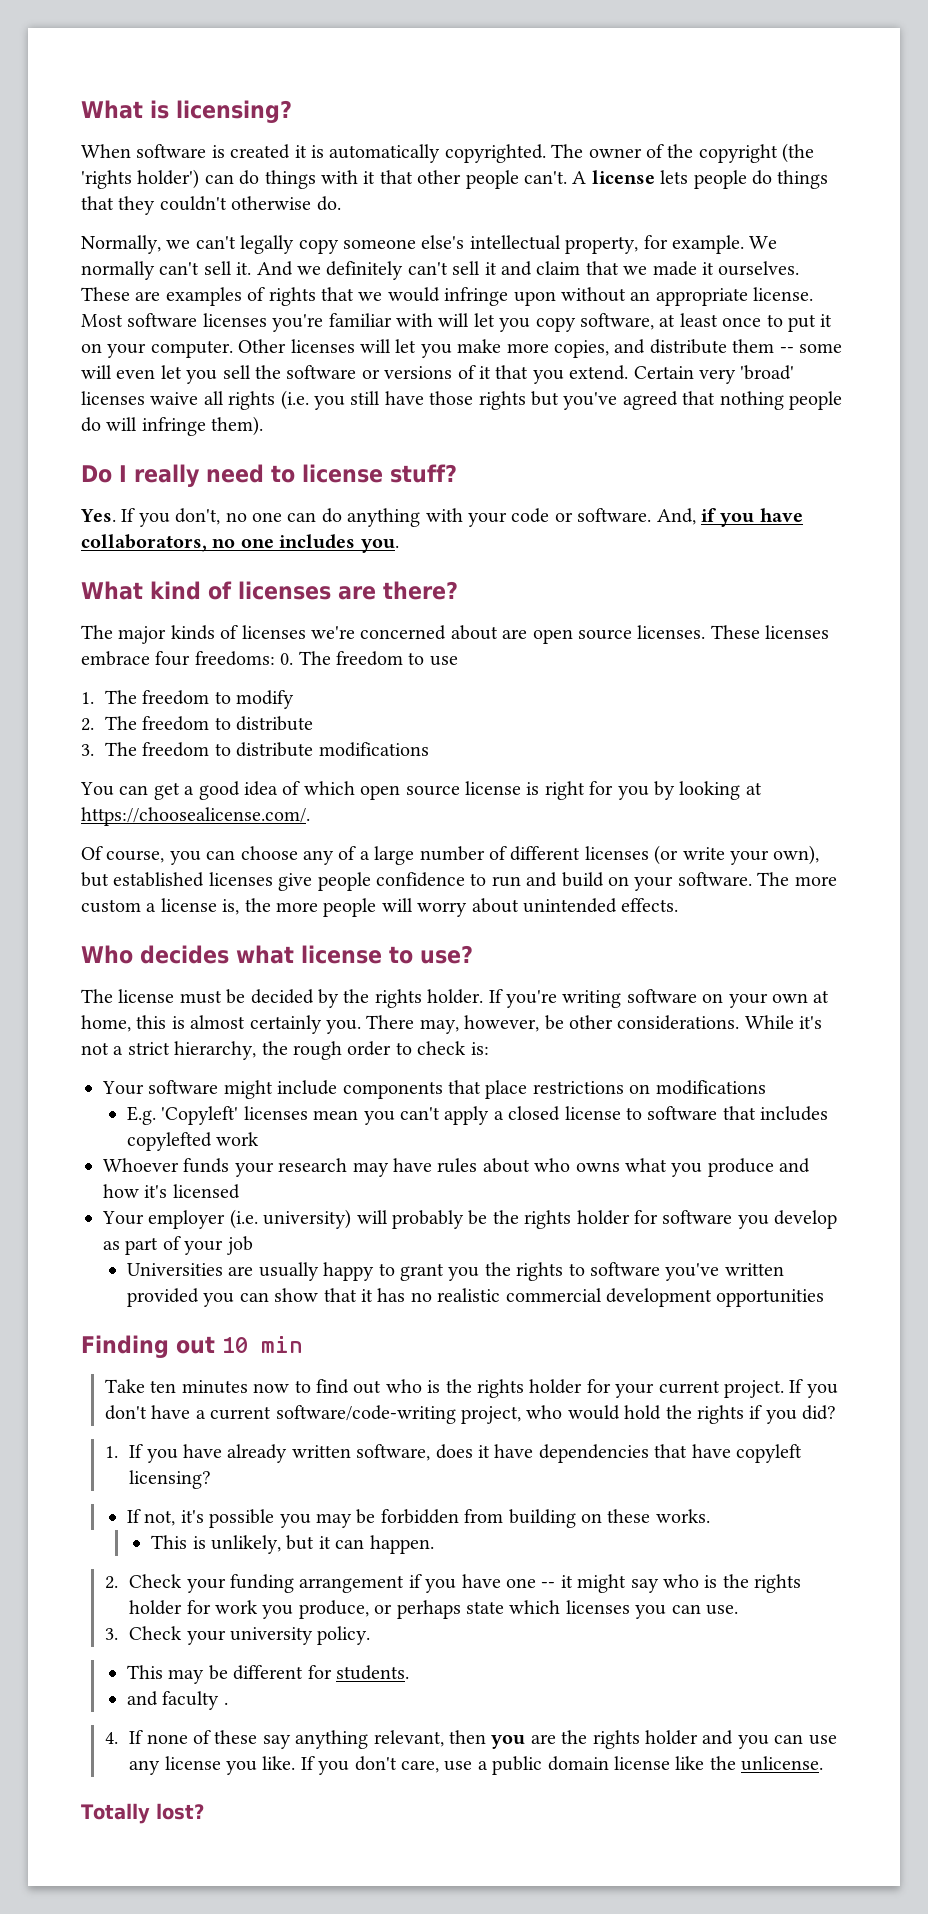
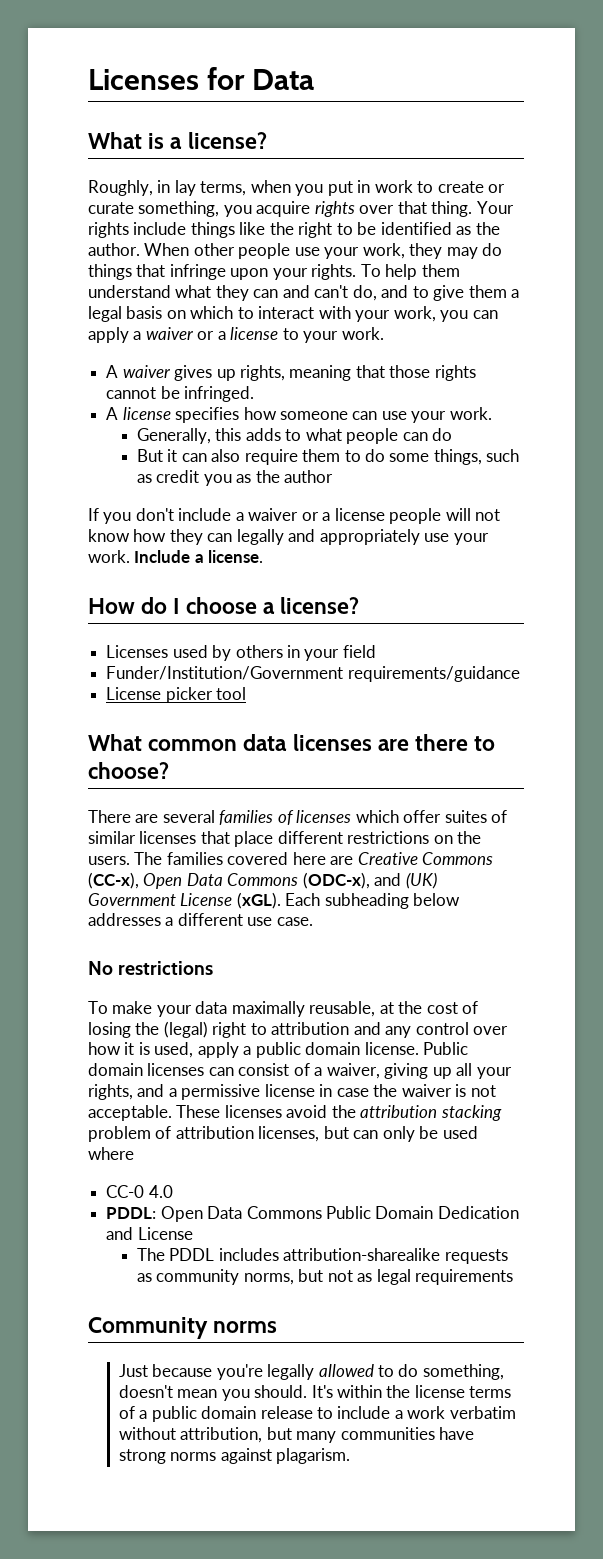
- What is licensing?
- When software is created it is automatically copyrighted. The owner of the copyright (the 'rights holder') can do things with it that other people can't. A license lets people do things that they couldn't otherwise do.
- Normally, we can't legally copy someone else's intellectual property, for example. We normally can't sell it. And we definitely can't sell it and claim that we made it ourselves. These are examples of rights that we would infringe upon without an appropriate license. Most software licenses you're familiar with will let you copy software, at least once to put it on your computer. Other licenses will let you make more copies, and distribute them -- some will even let you sell the software or versions of it that you extend. Certain very 'broad' licenses waive all rights (i.e. you still have those rights but you've agreed that nothing people do will infringe them).
- Do I really need to license stuff?
- Yes. If you don't, no one can do anything with your code or software. And, if you have collaborators, no one includes you.
- What kind of licenses are there?
- The major kinds of licenses we're concerned about are open source licenses. These licenses embrace four freedoms: 0. The freedom to use
- 1. The freedom to modify
- 2. The freedom to distribute
- 3. The freedom to distribute modifications
- You can get a good idea of which open source license is right for you by looking at https://choosealicense.com/.
- Of course, you can choose any of a large number of different licenses (or write your own), but established licenses give people confidence to run and build on your software. The more custom a license is, the more people will worry about unintended effects.
- Who decides what license to use?
- The license must be decided by the rights holder. If you're writing software on your own at home, this is almost certainly you. There may, however, be other considerations. While it's not a strict hierarchy, the rough order to check is:
- Your software might include components that place restrictions on modifications
- E.g. 'Copyleft' licenses mean you can't apply a closed license to software that includes copylefted work
- Whoever funds your research may have rules about who owns what you produce and how it's licensed
- Your employer (i.e. university) will probably be the rights holder for software you develop as part of your job
- Universities are usually happy to grant you the rights to software you've written provided you can show that it has no realistic commercial development opportunities
- Finding out 10 min
- Take ten minutes now to find out who is the rights holder for your current project. If you don't have a current software/code-writing project, who would hold the rights if you did?
- 1. If you have already written software, does it have dependencies that have copyleft licensing?
- If not, it's possible you may be forbidden from building on these works.
- This is unlikely, but it can happen.
- 2. Check your funding arrangement if you have one -- it might say who is the rights holder for work you produce, or perhaps state which licenses you can use.
- 3. Check your university policy.
- This may be different for students.
- and faculty .
- 4. If none of these say anything relevant, then you are the rights holder and you can use any license you like. If you don't care, use a public domain license like the unlicense.
- Totally lost?
+ Licenses for Data
+ What is a license?
+ Roughly, in lay terms, when you put in work to create or curate something, you acquire rights over that thing. Your rights include things like the right to be identified as the author. When other people use your work, they may do things that infringe upon your rights. To help them understand what they can and can't do, and to give them a legal basis on which to interact with your work, you can apply a waiver or a license to your work.
+ A waiver gives up rights, meaning that those rights cannot be infringed.
+ A license specifies how someone can use your work.
+ Generally, this adds to what people can do
+ But it can also require them to do some things, such as credit you as the author
+ If you don't include a waiver or a license people will not know how they can legally and appropriately use your work. Include a license.
+ How do I choose a license?
+ Licenses used by others in your field
+ Funder/Institution/Government requirements/guidance
+ License picker tool
+ What common data licenses are there to choose?
+ There are several families of licenses which offer suites of similar licenses that place different restrictions on the users. The families covered here are Creative Commons (CC-x), Open Data Commons (ODC-x), and (UK) Government License (xGL). Each subheading below addresses a different use case.
+ No restrictions
+ To make your data maximally reusable, at the cost of losing the (legal) right to attribution and any control over how it is used, apply a public domain license. Public domain licenses can consist of a waiver, giving up all your rights, and a permissive license in case the waiver is not acceptable. These licenses avoid the attribution stacking problem of attribution licenses, but can only be used where
+ CC-0 4.0
+ PDDL: Open Data Commons Public Domain Dedication and License
+ The PDDL includes attribution-sharealike requests as community norms, but not as legal requirements
+ Community norms
+ Just because you're legally allowed to do something, doesn't mean you should. It's within the license terms of a public domain release to include a work verbatim without attribution, but many communities have strong norms against plagarism.

